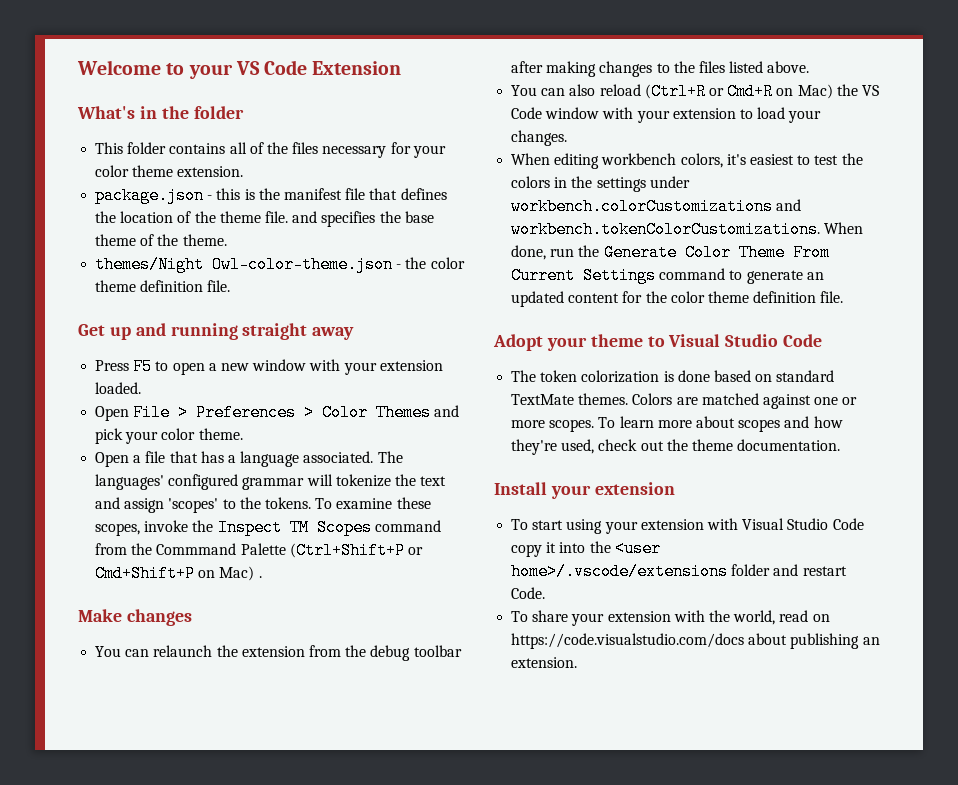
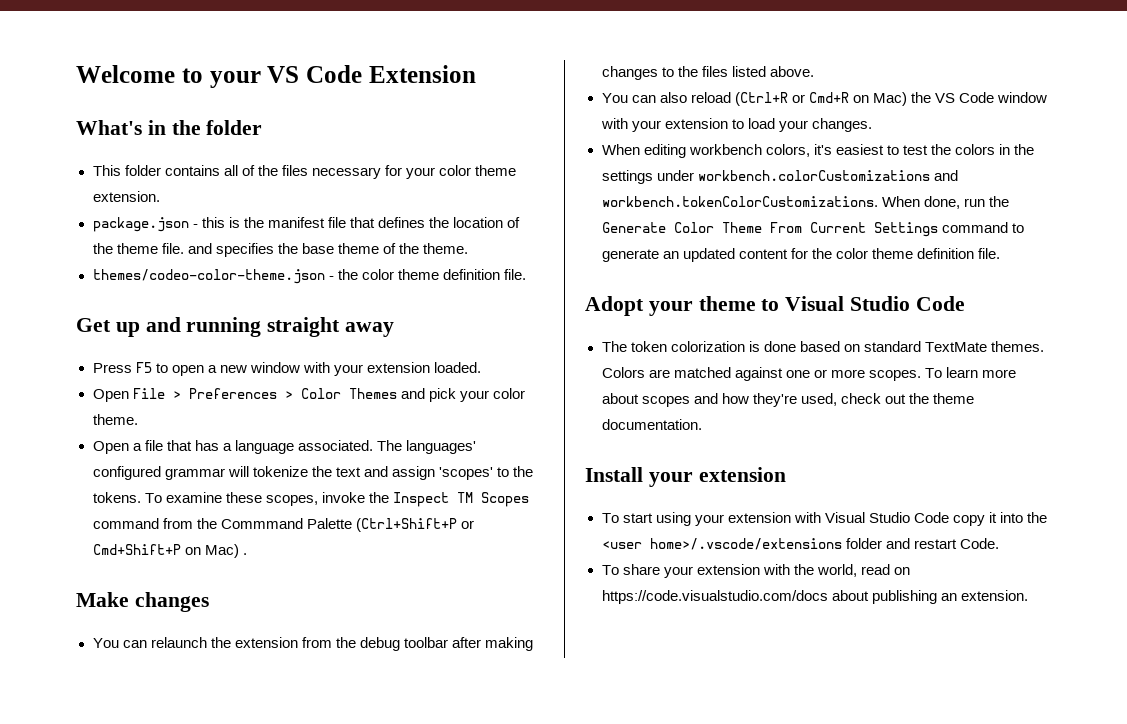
- themes/Night Owl-color-theme.json - the color theme definition file.
+ themes/codeo-color-theme.json - the color theme definition file.

